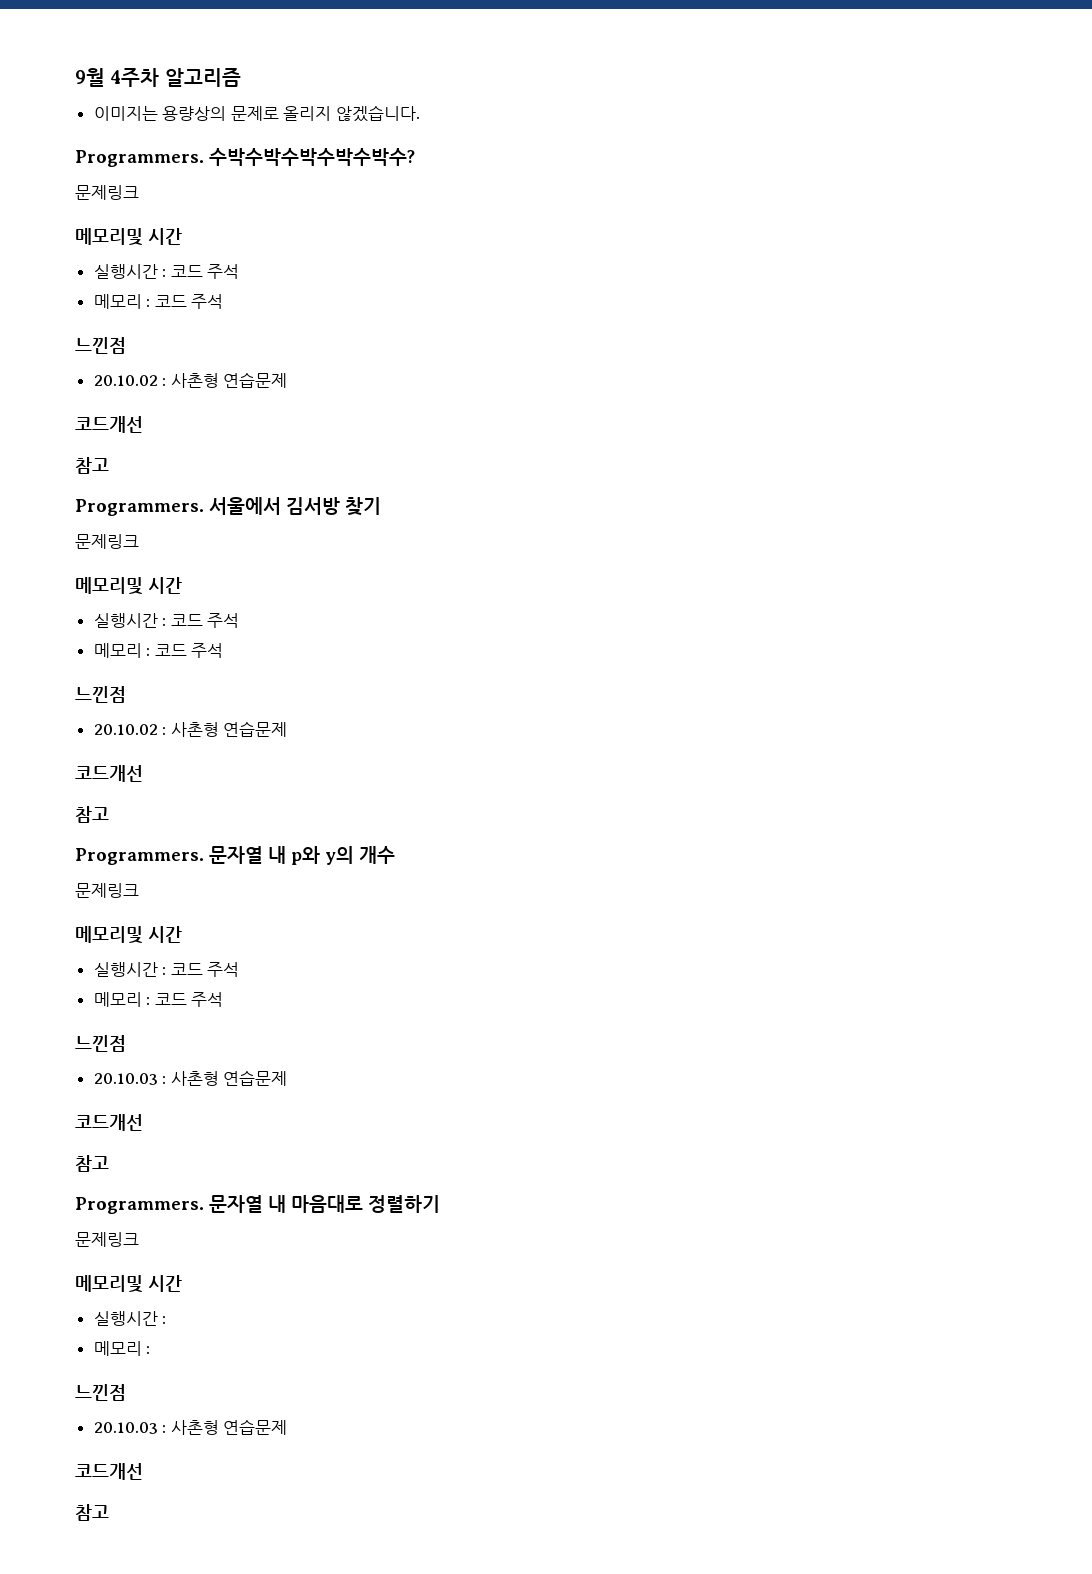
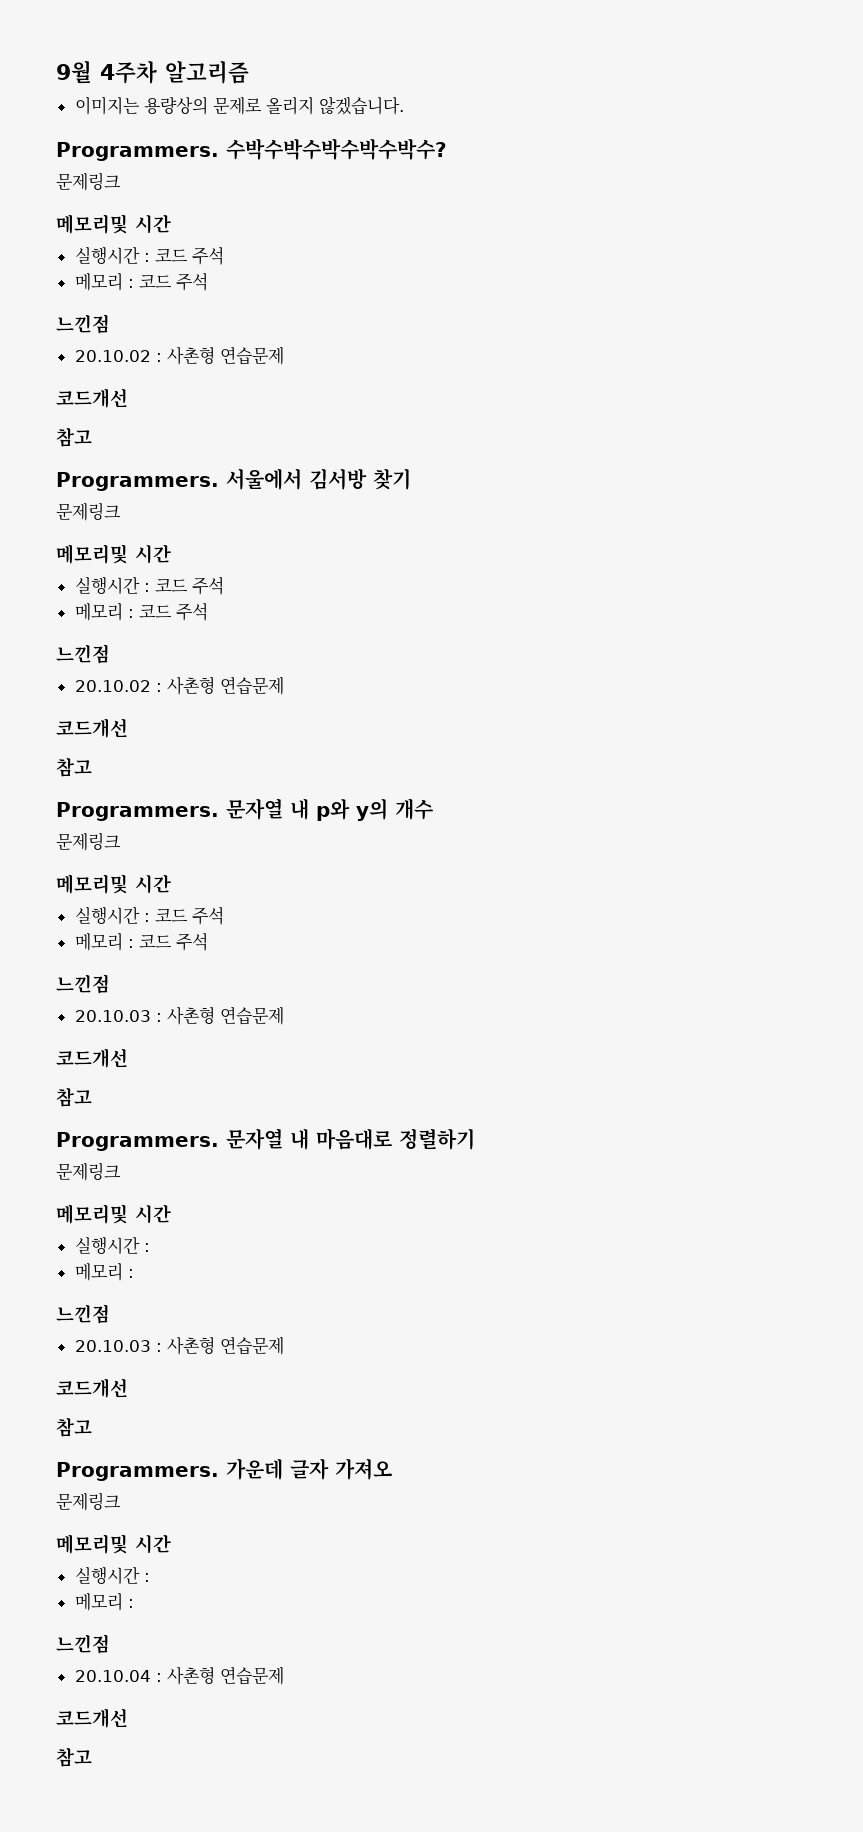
+ Programmers. 가운데 글자 가져오
+ 문제링크
+ 메모리및 시간
+ 실행시간 :
+ 메모리 :
+ 느낀점
+ 20.10.04 : 사촌형 연습문제
+ 코드개선
+ 참고

